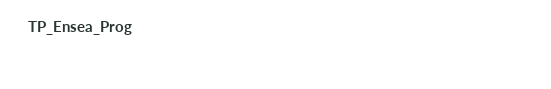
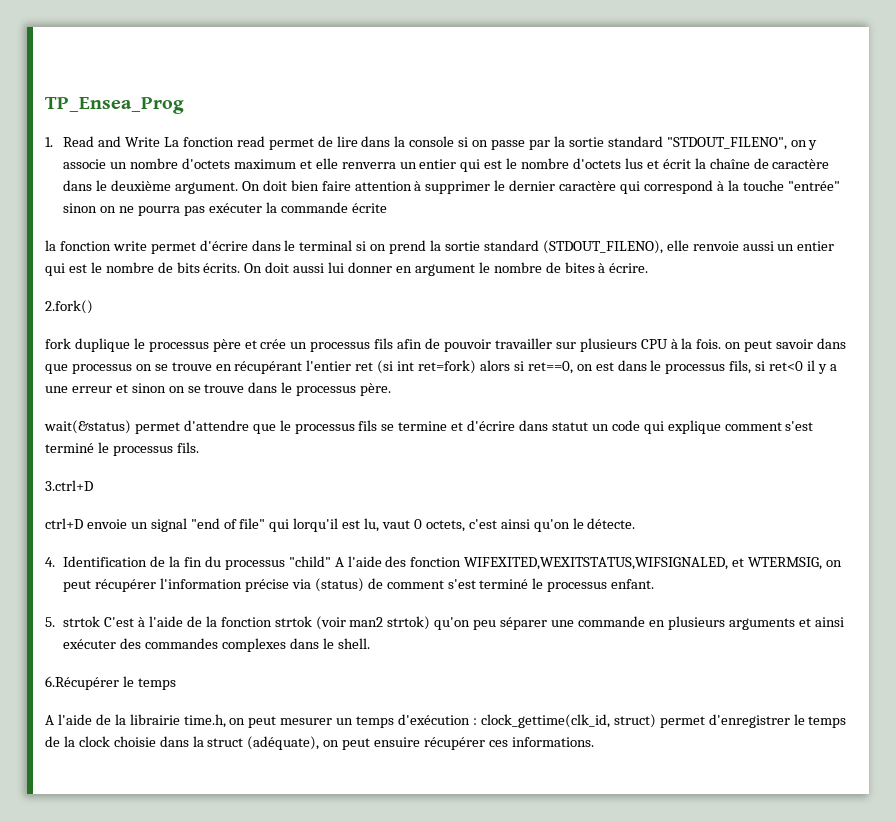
+ 1. Read and Write La fonction read permet de lire dans la console si on passe par la sortie standard "STDOUT_FILENO", on y associe un nombre d'octets maximum et elle renverra un entier qui est le nombre d'octets lus et écrit la chaîne de caractère dans le deuxième argument. On doit bien faire attention à supprimer le dernier caractère qui correspond à la touche "entrée" sinon on ne pourra pas exécuter la commande écrite
+ la fonction write permet d'écrire dans le terminal si on prend la sortie standard (STDOUT_FILENO), elle renvoie aussi un entier qui est le nombre de bits écrits. On doit aussi lui donner en argument le nombre de bites à écrire.
+ 2.fork()
+ fork duplique le processus père et crée un processus fils afin de pouvoir travailler sur plusieurs CPU à la fois. on peut savoir dans que processus on se trouve en récupérant l'entier ret (si int ret=fork) alors si ret==0, on est dans le processus fils, si ret<0 il y a une erreur et sinon on se trouve dans le processus père.
+ wait(&status) permet d'attendre que le processus fils se termine et d'écrire dans statut un code qui explique comment s'est terminé le processus fils.
+ 3.ctrl+D
+ ctrl+D envoie un signal "end of file" qui lorqu'il est lu, vaut 0 octets, c'est ainsi qu'on le détecte.
+ 4. Identification de la fin du processus "child" A l'aide des fonction WIFEXITED,WEXITSTATUS,WIFSIGNALED, et WTERMSIG, on peut récupérer l'information précise via (status) de comment s'est terminé le processus enfant.
+ 5. strtok C'est à l'aide de la fonction strtok (voir man2 strtok) qu'on peu séparer une commande en plusieurs arguments et ainsi exécuter des commandes complexes dans le shell.
+ 6.Récupérer le temps
+ A l'aide de la librairie time.h, on peut mesurer un temps d'exécution : clock_gettime(clk_id, struct) permet d'enregistrer le temps de la clock choisie dans la struct (adéquate), on peut ensuire récupérer ces informations.

